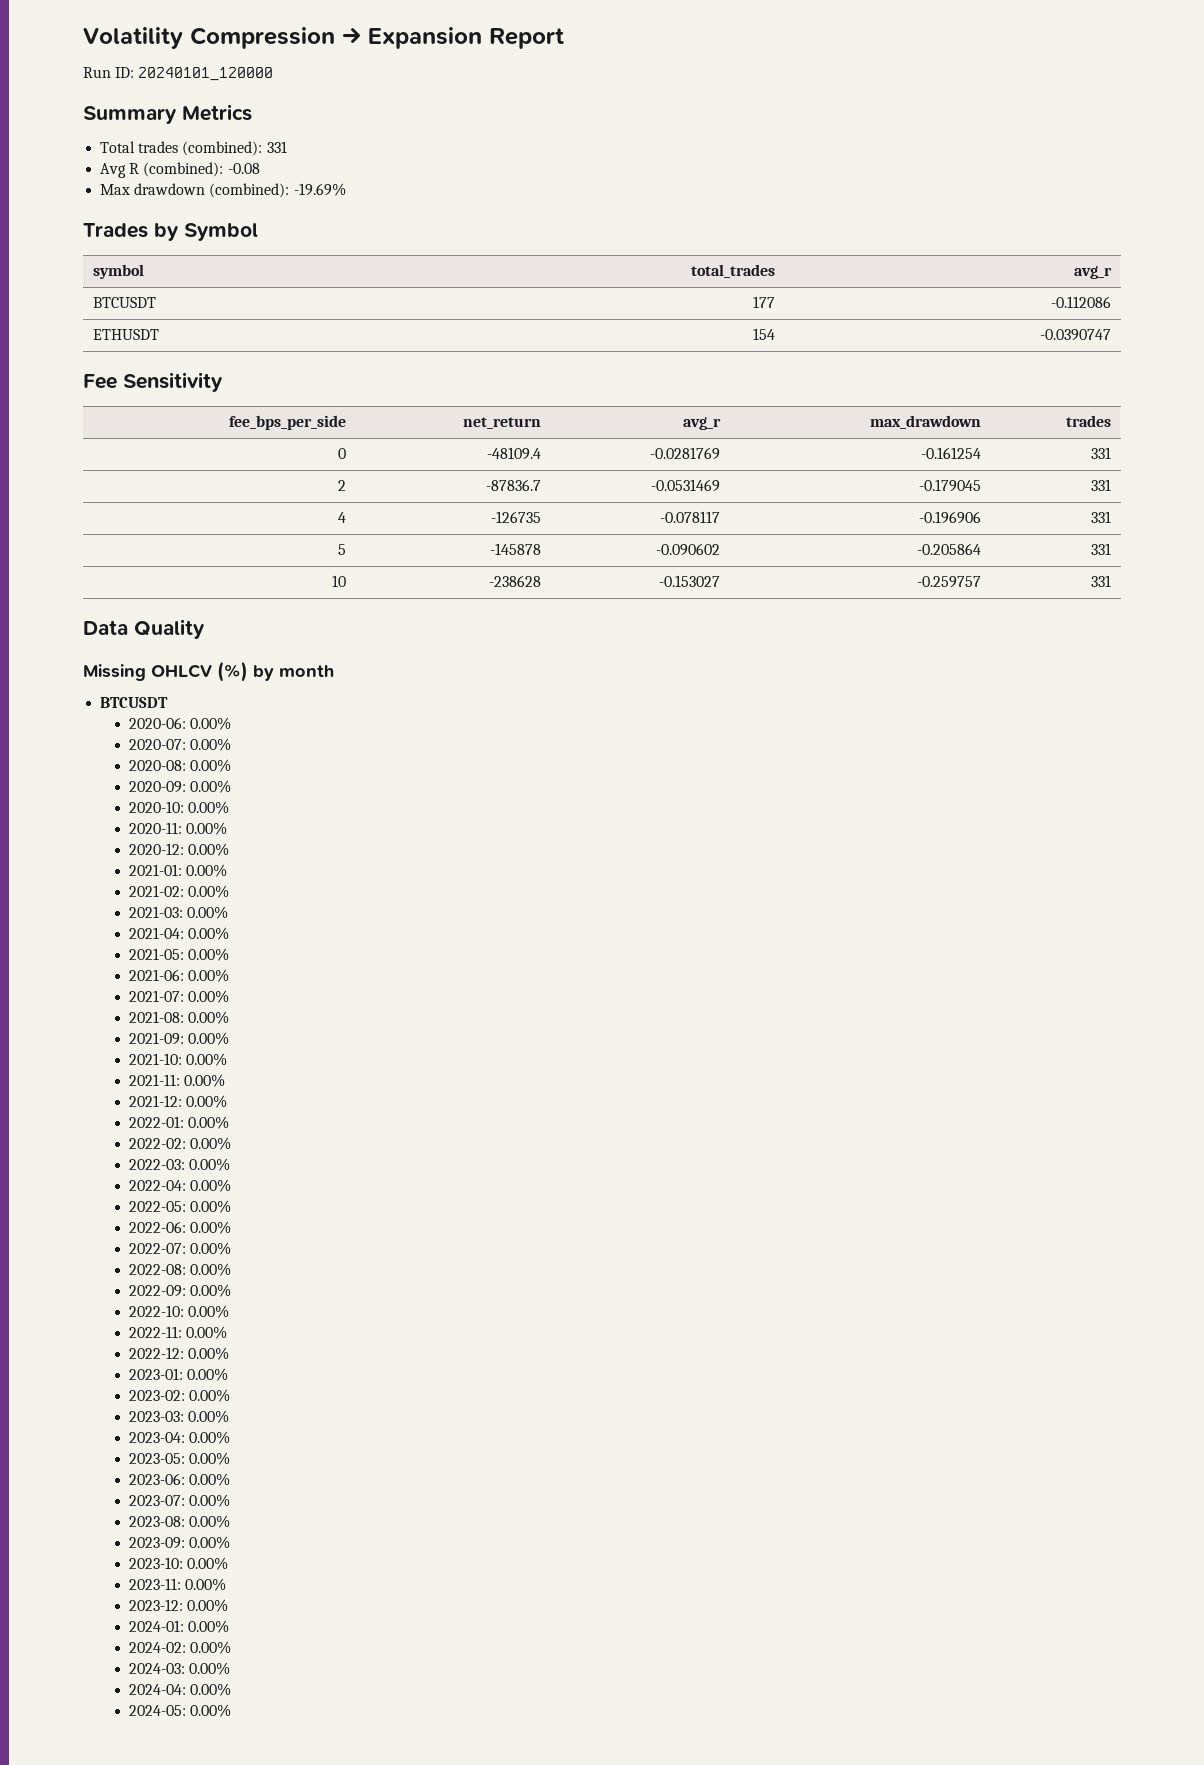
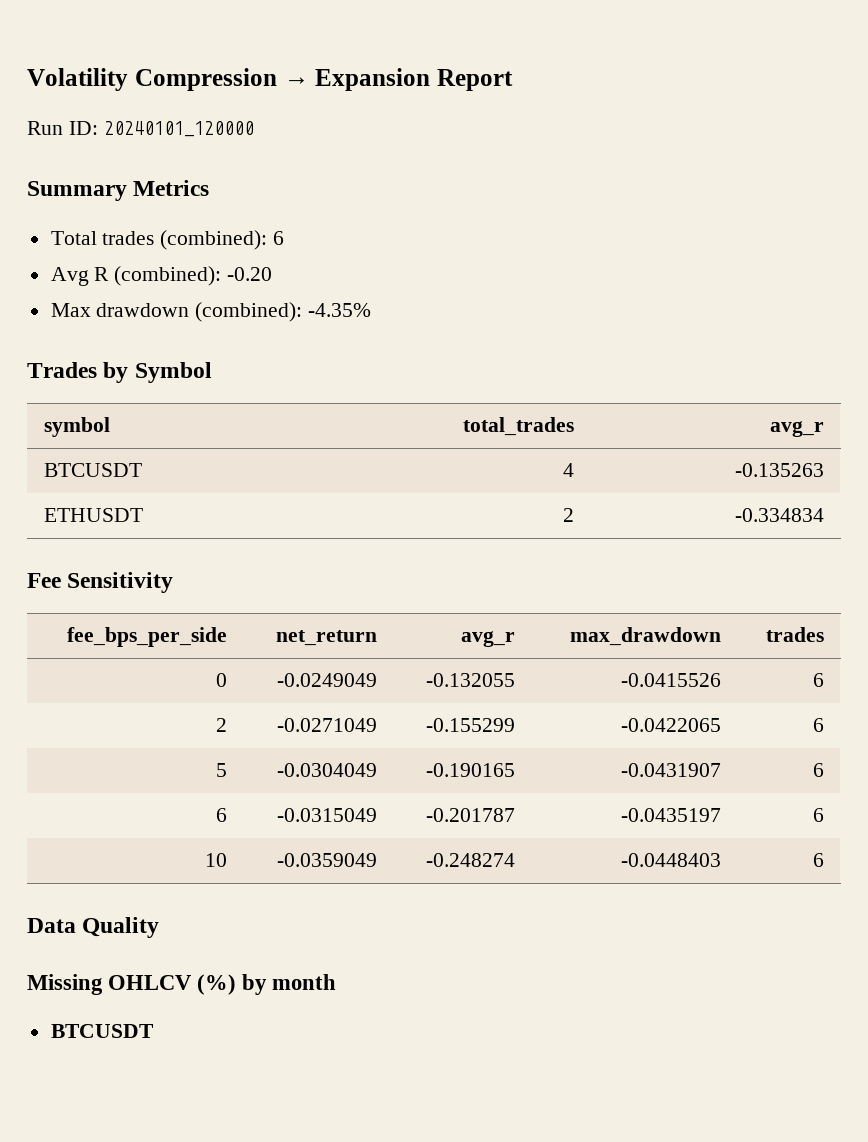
- Total trades (combined): 331
+ Total trades (combined): 6
- Avg R (combined): -0.08
+ Avg R (combined): -0.20
- Max drawdown (combined): -19.69%
+ Max drawdown (combined): -4.35%
- BTCUSDT | 177 | -0.112086
+ BTCUSDT | 4 | -0.135263
- ETHUSDT | 154 | -0.0390747
+ ETHUSDT | 2 | -0.334834
- 0 | -48109.4 | -0.0281769 | -0.161254 | 331
- 2 | -87836.7 | -0.0531469 | -0.179045 | 331
- 4 | -126735 | -0.078117 | -0.196906 | 331
- 5 | -145878 | -0.090602 | -0.205864 | 331
- 10 | -238628 | -0.153027 | -0.259757 | 331
+ 0 | -0.0249049 | -0.132055 | -0.0415526 | 6
+ 2 | -0.0271049 | -0.155299 | -0.0422065 | 6
+ 5 | -0.0304049 | -0.190165 | -0.0431907 | 6
+ 6 | -0.0315049 | -0.201787 | -0.0435197 | 6
+ 10 | -0.0359049 | -0.248274 | -0.0448403 | 6
- 2020-06: 0.00%
- 2020-07: 0.00%
- 2020-08: 0.00%
- 2020-09: 0.00%
- 2020-10: 0.00%
- 2020-11: 0.00%
- 2020-12: 0.00%
- 2021-01: 0.00%
- 2021-02: 0.00%
- 2021-03: 0.00%
- 2021-04: 0.00%
- 2021-05: 0.00%
- 2021-06: 0.00%
- 2021-07: 0.00%
- 2021-08: 0.00%
- 2021-09: 0.00%
- 2021-10: 0.00%
- 2021-11: 0.00%
- 2021-12: 0.00%
- 2022-01: 0.00%
- 2022-02: 0.00%
- 2022-03: 0.00%
- 2022-04: 0.00%
- 2022-05: 0.00%
- 2022-06: 0.00%
- 2022-07: 0.00%
- 2022-08: 0.00%
- 2022-09: 0.00%
- 2022-10: 0.00%
- 2022-11: 0.00%
- 2022-12: 0.00%
- 2023-01: 0.00%
- 2023-02: 0.00%
- 2023-03: 0.00%
- 2023-04: 0.00%
- 2023-05: 0.00%
- 2023-06: 0.00%
- 2023-07: 0.00%
- 2023-08: 0.00%
- 2023-09: 0.00%
- 2023-10: 0.00%
- 2023-11: 0.00%
- 2023-12: 0.00%
- 2024-01: 0.00%
- 2024-02: 0.00%
- 2024-03: 0.00%
- 2024-04: 0.00%
- 2024-05: 0.00%

